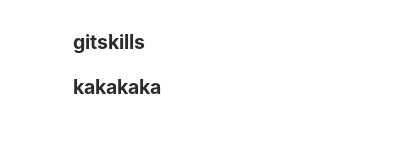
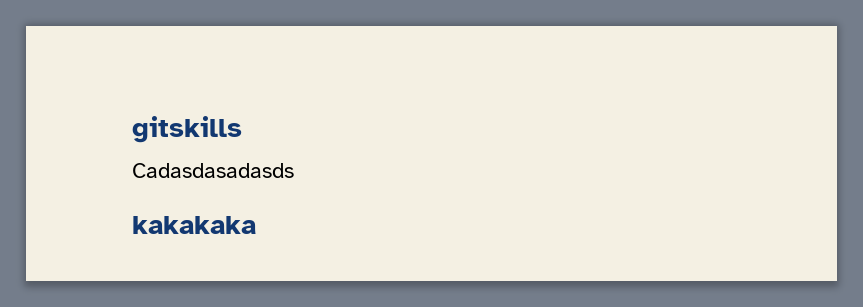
+ Cadasdasadasds

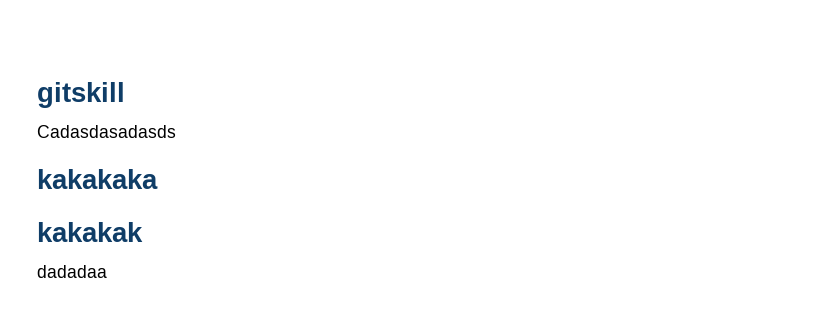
- gitskills
+ gitskill
+ kakakak
+ dadadaa

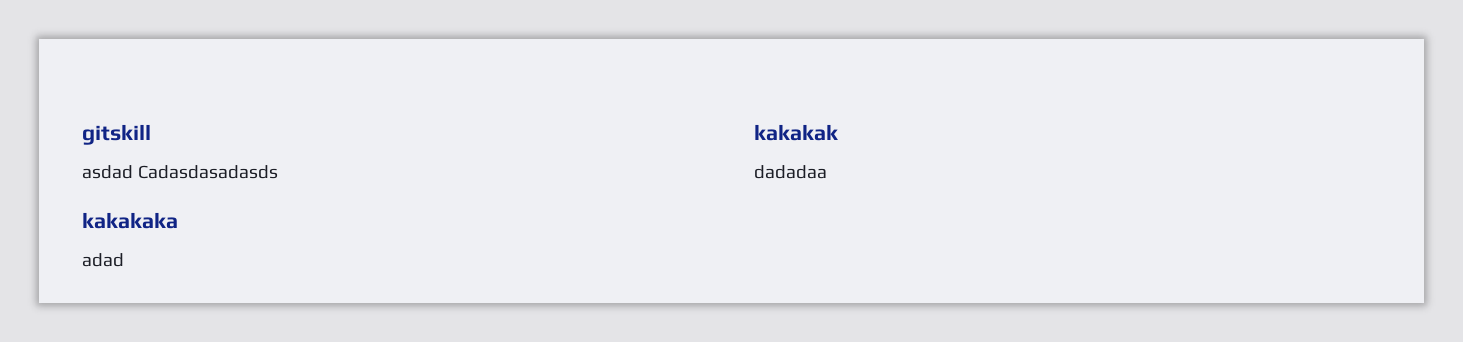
- Cadasdasadasds
+ asdad Cadasdasadasds
+ adad

